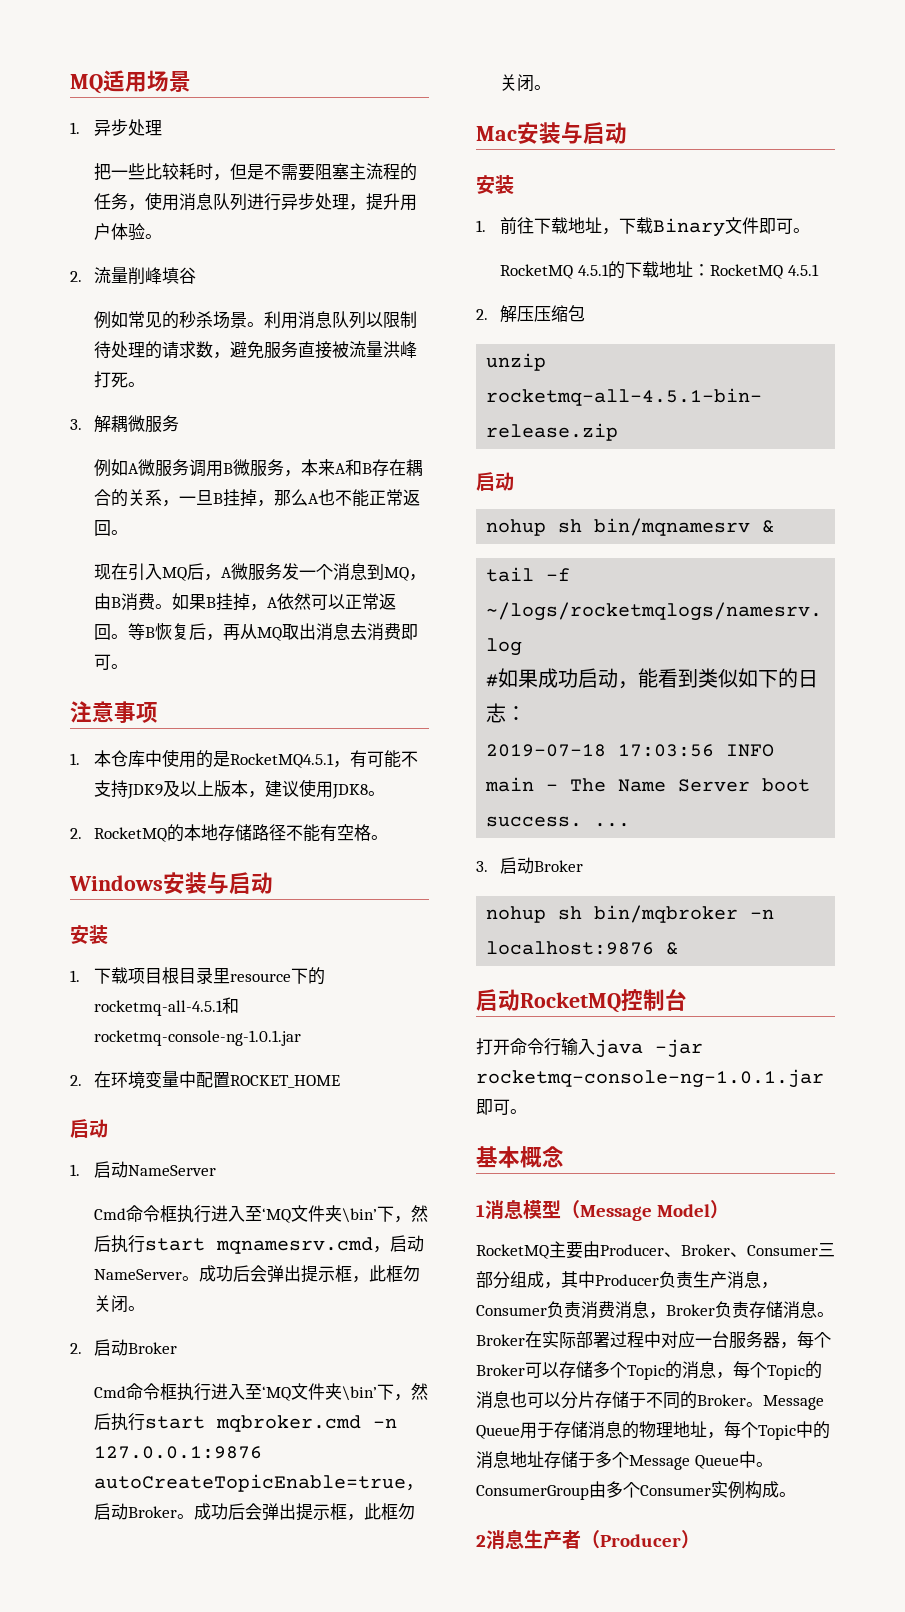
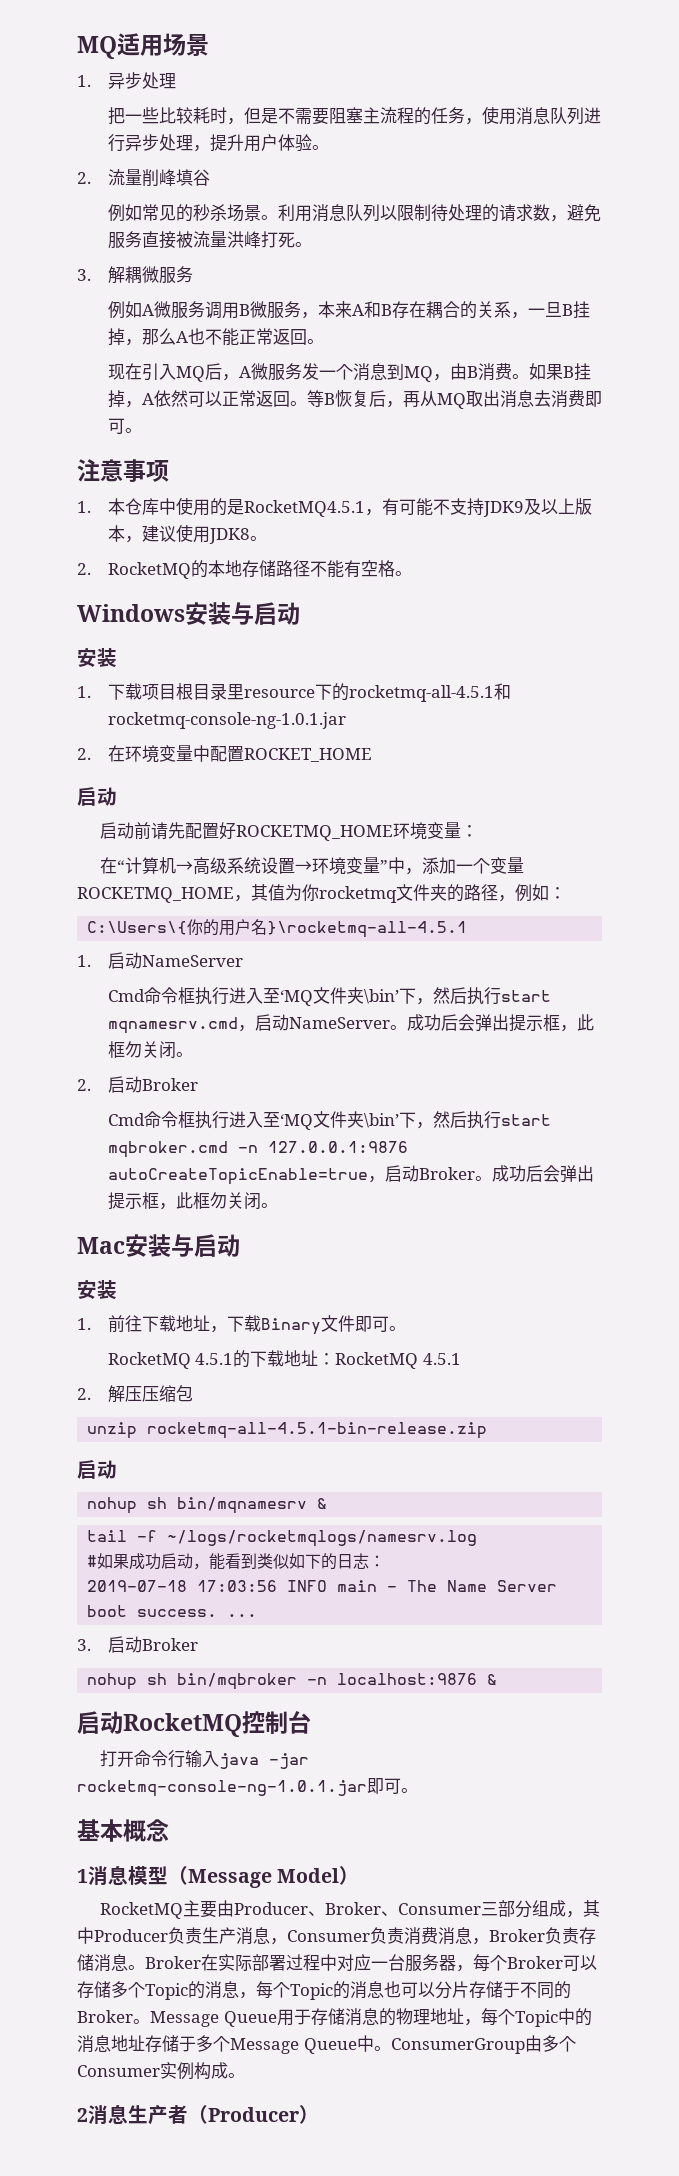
+ 启动前请先配置好ROCKETMQ_HOME环境变量：
+ 在“计算机→高级系统设置→环境变量”中，添加一个变量ROCKETMQ_HOME，其值为你rocketmq文件夹的路径，例如：
+ C:\Users\{你的用户名}\rocketmq-all-4.5.1

